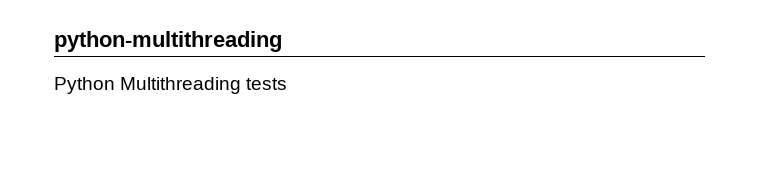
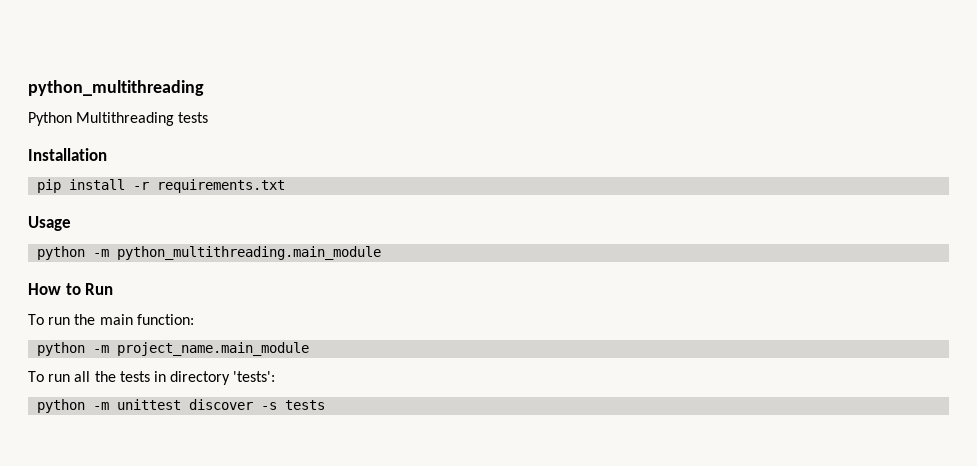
- python-multithreading
+ python_multithreading
+ Installation
+ pip install -r requirements.txt
+ Usage
+ python -m python_multithreading.main_module
+ How to Run
+ To run the main function:
+ python -m project_name.main_module
+ To run all the tests in directory 'tests':
+ python -m unittest discover -s tests

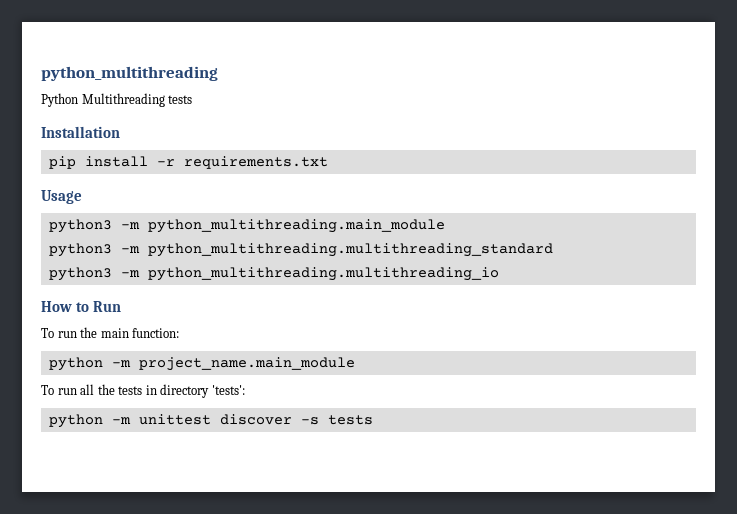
- python -m python_multithreading.main_module
+ python3 -m python_multithreading.main_module
+ python3 -m python_multithreading.multithreading_standard
+ python3 -m python_multithreading.multithreading_io

